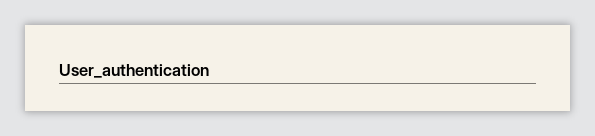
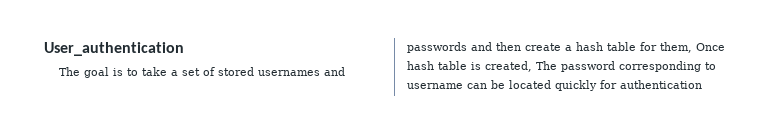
+ The goal is to take a set of stored usernames and passwords and then create a hash table for them, Once hash table is created, The password corresponding to username can be located quickly for authentication

